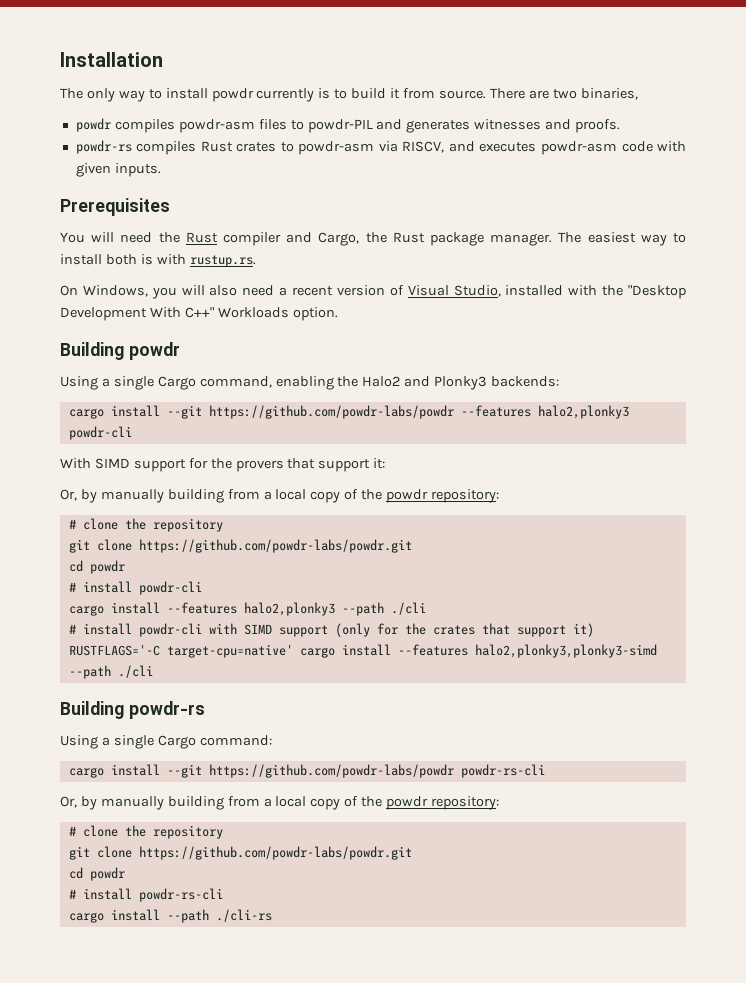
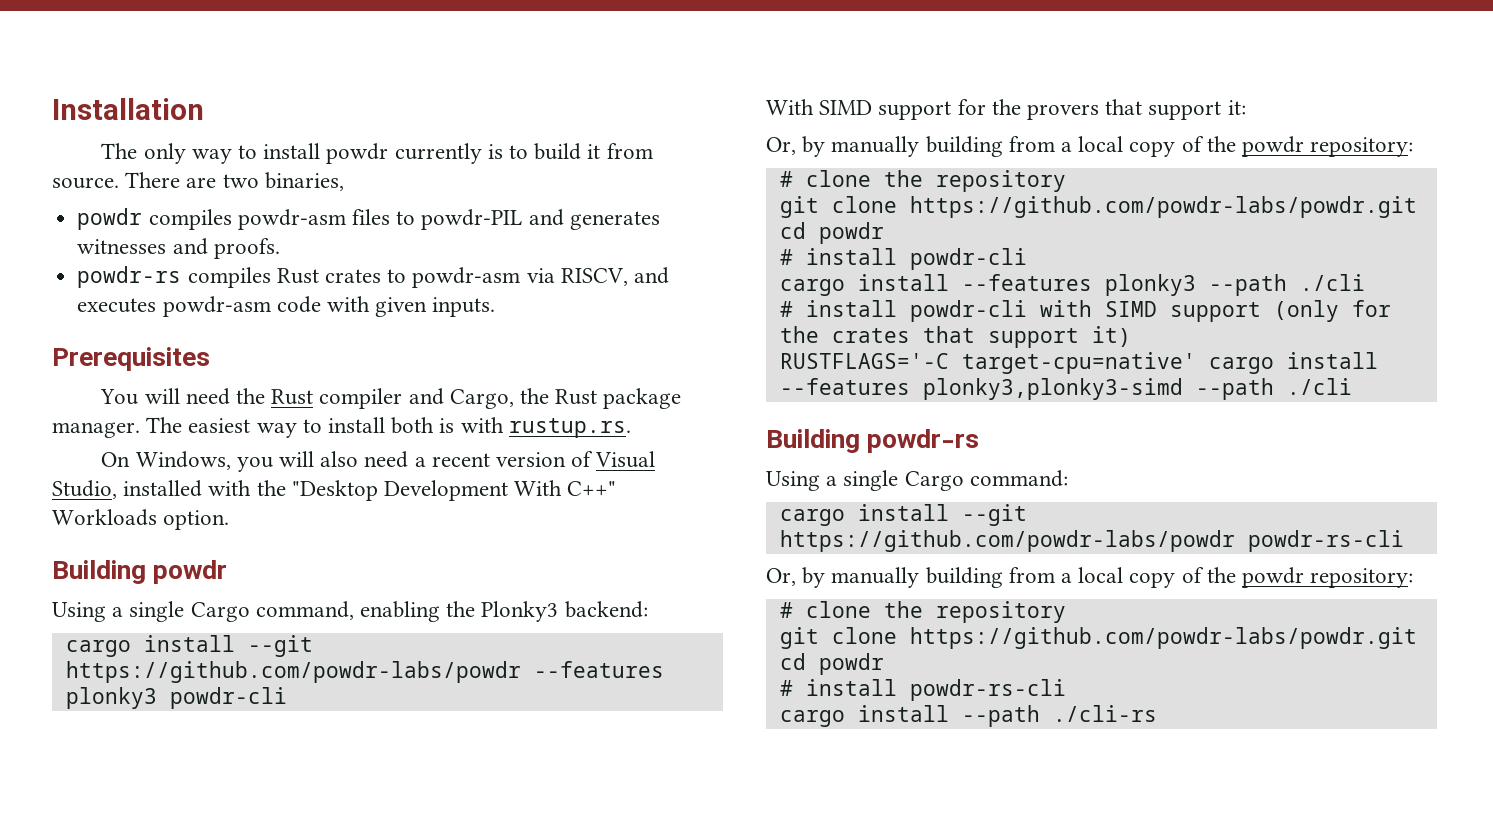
- Using a single Cargo command, enabling the Halo2 and Plonky3 backends:
+ Using a single Cargo command, enabling the Plonky3 backend:
- cargo install --git https://github.com/powdr-labs/powdr --features halo2,plonky3 powdr-cli
+ cargo install --git https://github.com/powdr-labs/powdr --features plonky3 powdr-cli
- cargo install --features halo2,plonky3 --path ./cli
+ cargo install --features plonky3 --path ./cli
- RUSTFLAGS='-C target-cpu=native' cargo install --features halo2,plonky3,plonky3-simd --path ./cli
+ RUSTFLAGS='-C target-cpu=native' cargo install --features plonky3,plonky3-simd --path ./cli

